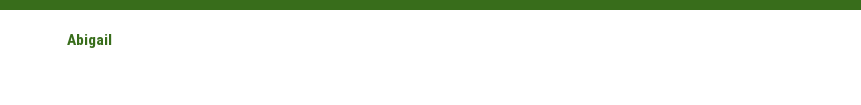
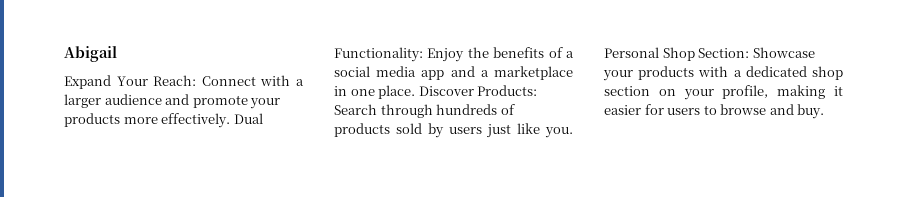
+ Expand Your Reach: Connect with a larger audience and promote your products more effectively. Dual Functionality: Enjoy the benefits of a social media app and a marketplace in one place. Discover Products: Search through hundreds of products sold by users just like you. Personal Shop Section: Showcase your products with a dedicated shop section on your profile, making it easier for users to browse and buy.

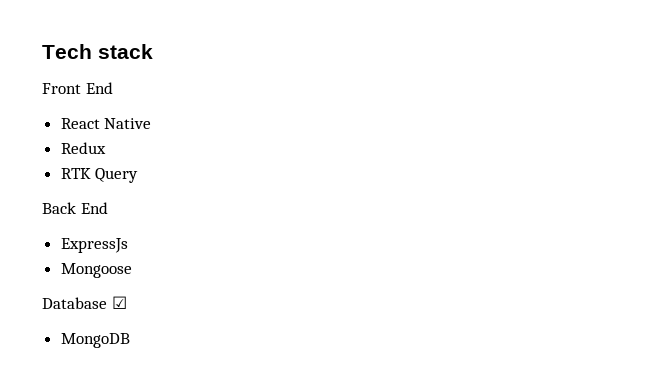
- Abigail
- Expand Your Reach: Connect with a larger audience and promote your products more effectively. Dual Functionality: Enjoy the benefits of a social media app and a marketplace in one place. Discover Products: Search through hundreds of products sold by users just like you. Personal Shop Section: Showcase your products with a dedicated shop section on your profile, making it easier for users to browse and buy.
+ Tech stack
+ Front End
+ React Native
+ Redux
+ RTK Query
+ Back End
+ ExpressJs
+ Mongoose
+ Database ☑
+ MongoDB

